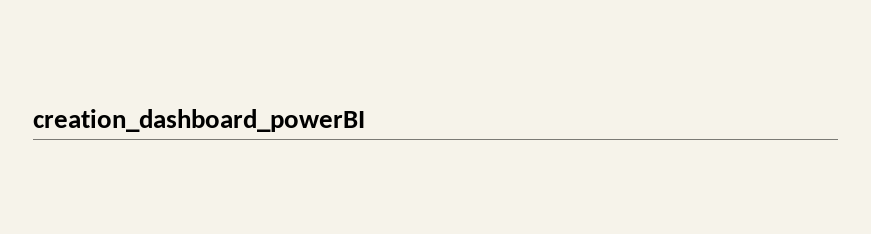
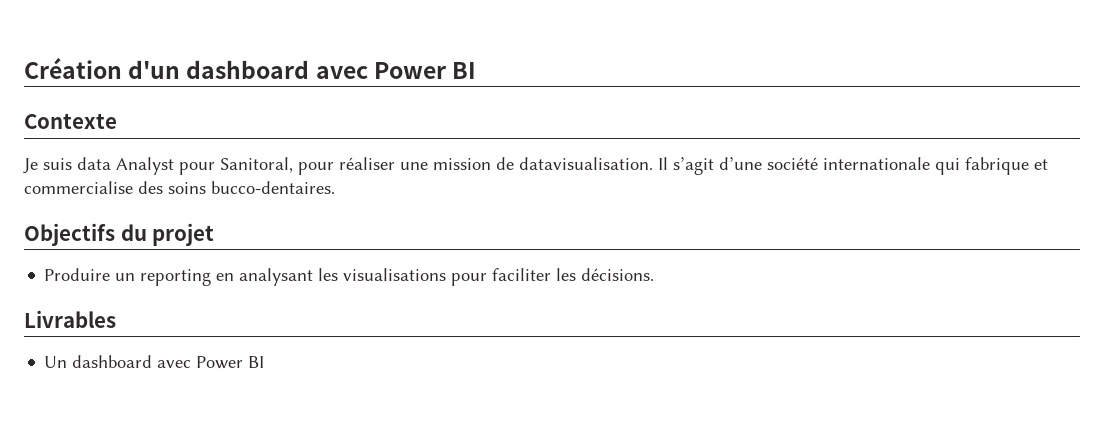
- creation_dashboard_powerBI
+ Création d'un dashboard avec Power BI
+ Contexte
+ Je suis data Analyst pour Sanitoral, pour réaliser une mission de datavisualisation. Il s’agit d’une société internationale qui fabrique et commercialise des soins bucco-dentaires.
+ Objectifs du projet
+ Produire un reporting en analysant les visualisations pour faciliter les décisions.
+ Livrables
+ Un dashboard avec Power BI

